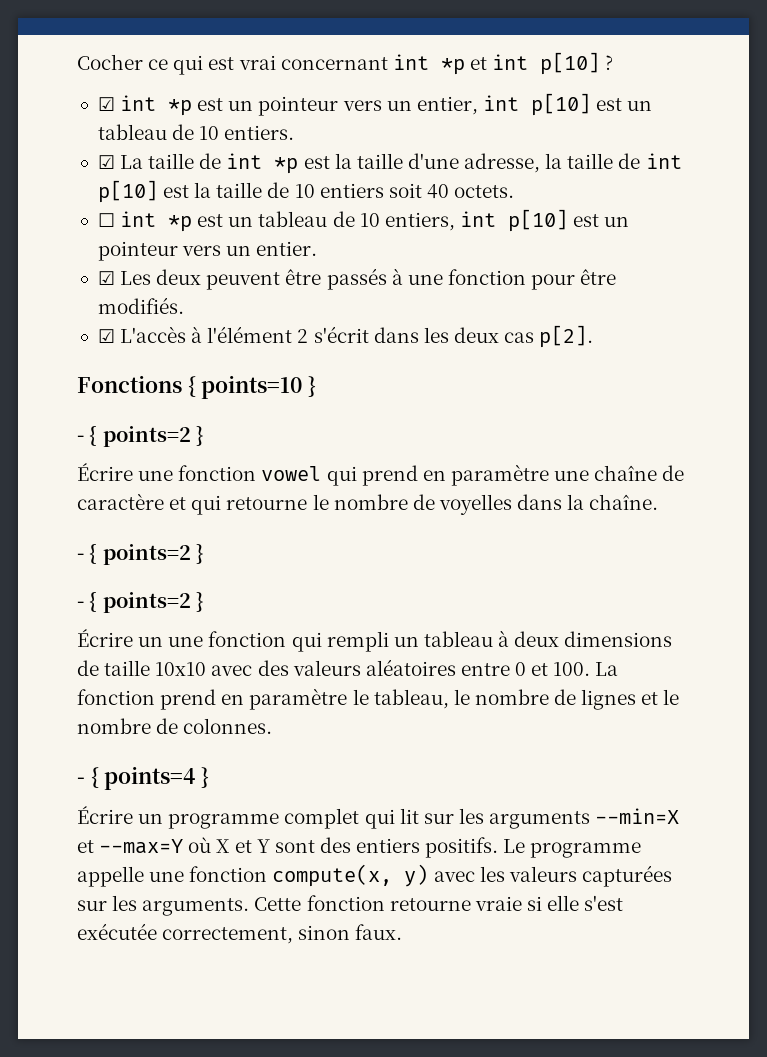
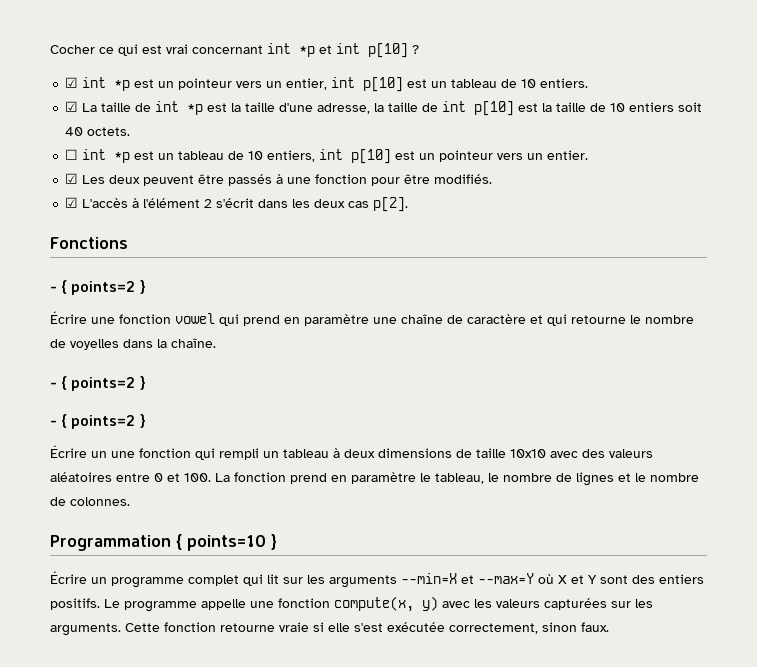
- Fonctions { points=10 }
+ Fonctions
- - { points=4 }
+ Programmation { points=10 }

